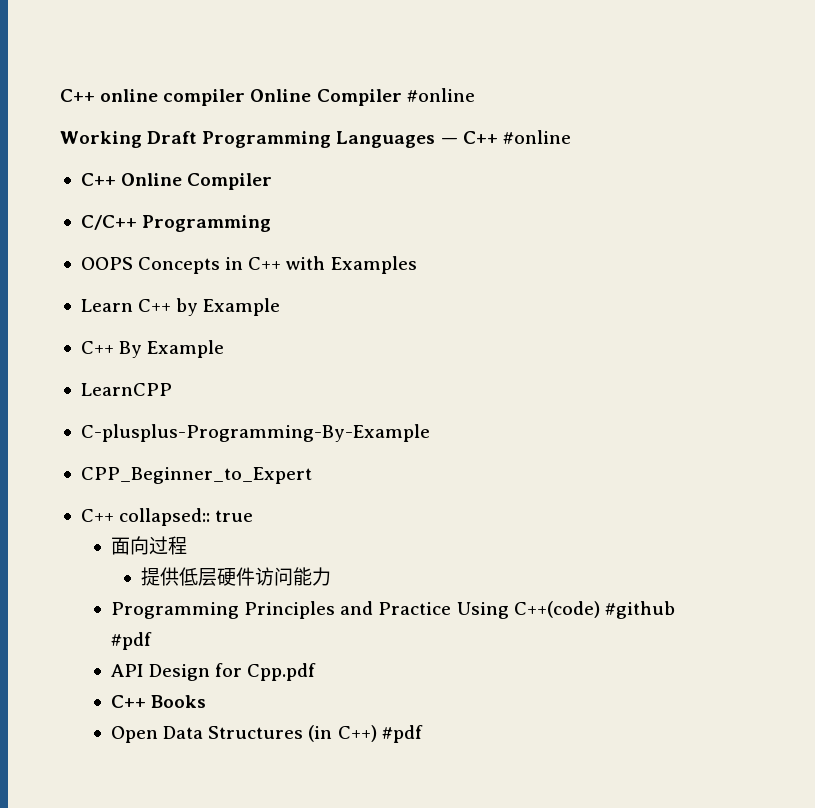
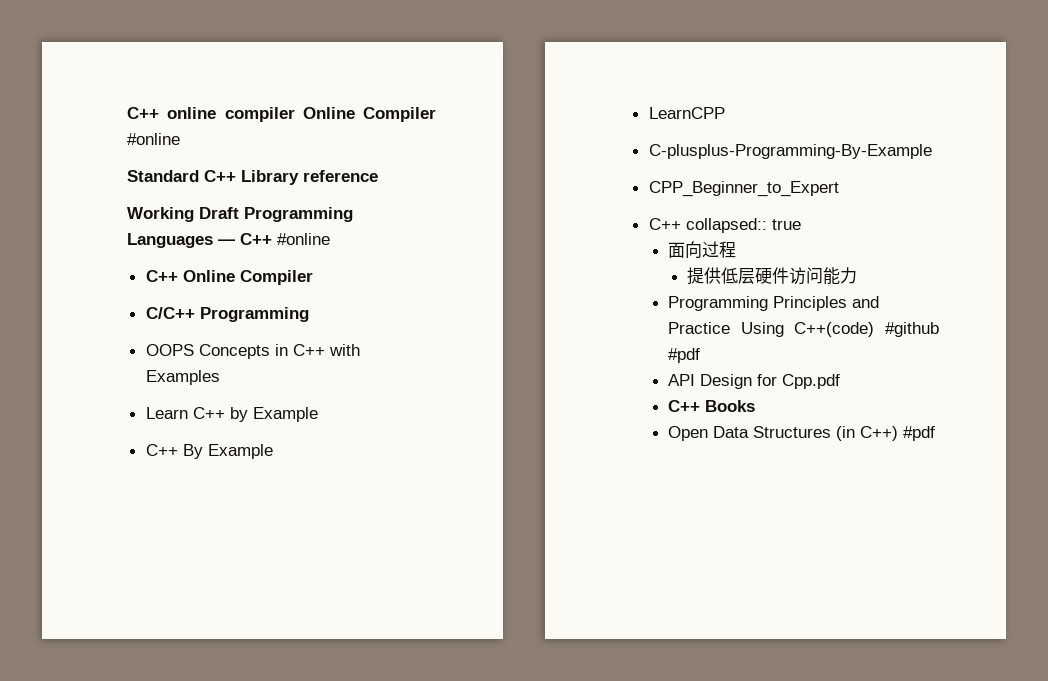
+ Standard C++ Library reference

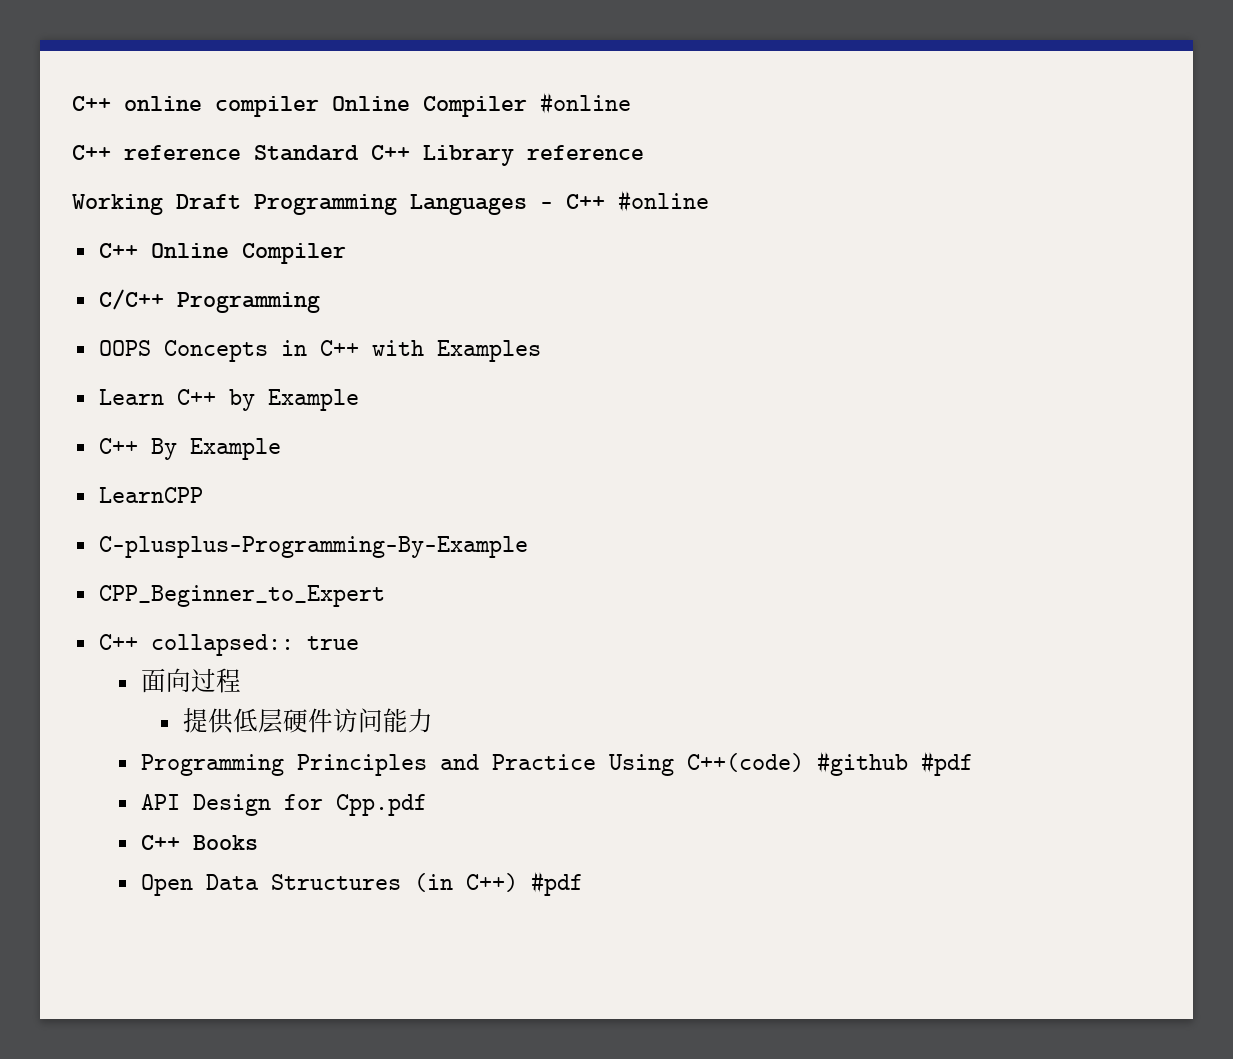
- Standard C++ Library reference
+ C++ reference Standard C++ Library reference

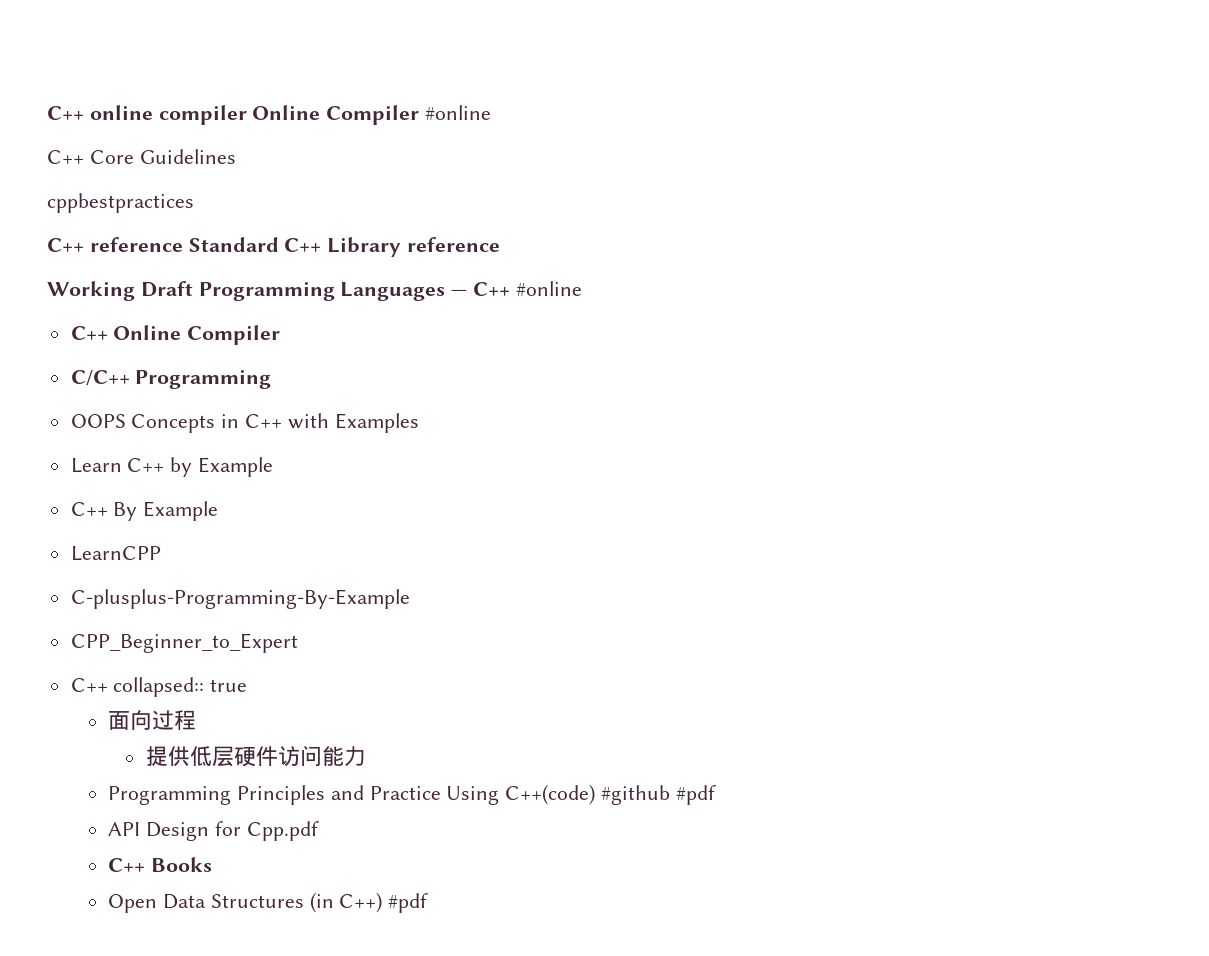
+ C++ Core Guidelines
+ cppbestpractices

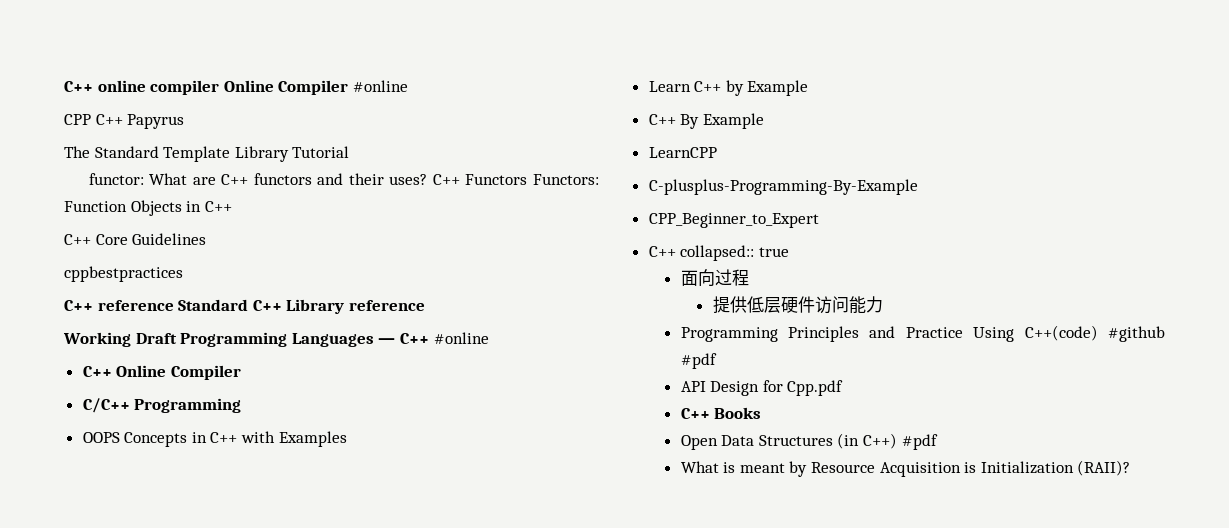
+ CPP C++ Papyrus
+ The Standard Template Library Tutorial
+ functor: What are C++ functors and their uses? C++ Functors Functors: Function Objects in C++
+ What is meant by Resource Acquisition is Initialization (RAII)?

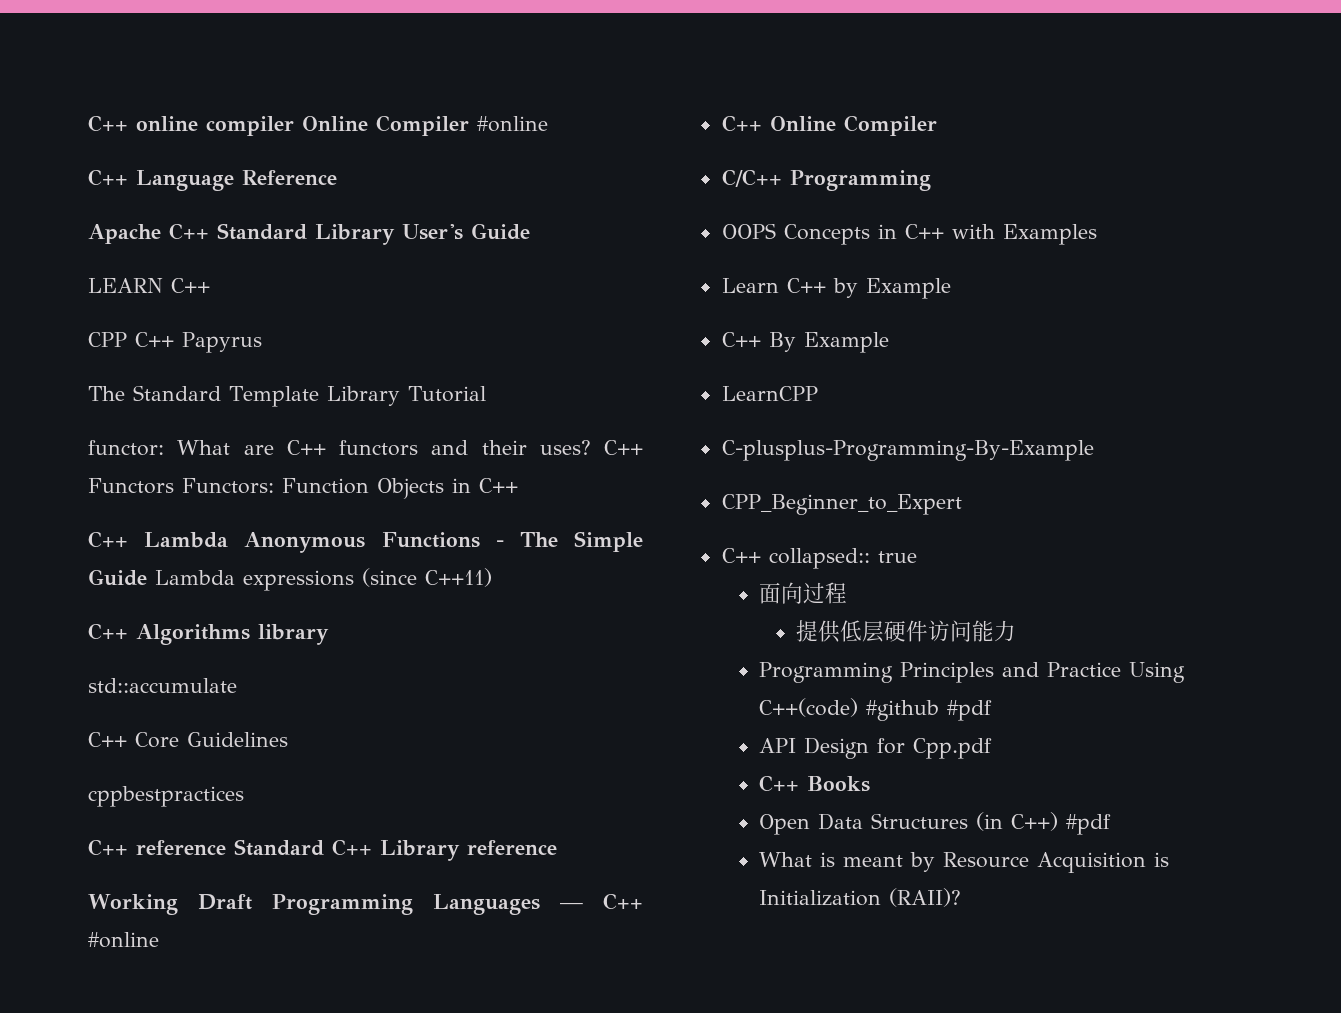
+ C++ Language Reference
+ Apache C++ Standard Library User's Guide
+ LEARN C++
+ C++ Lambda Anonymous Functions - The Simple Guide Lambda expressions (since C++11)
+ C++ Algorithms library
+ std::accumulate

